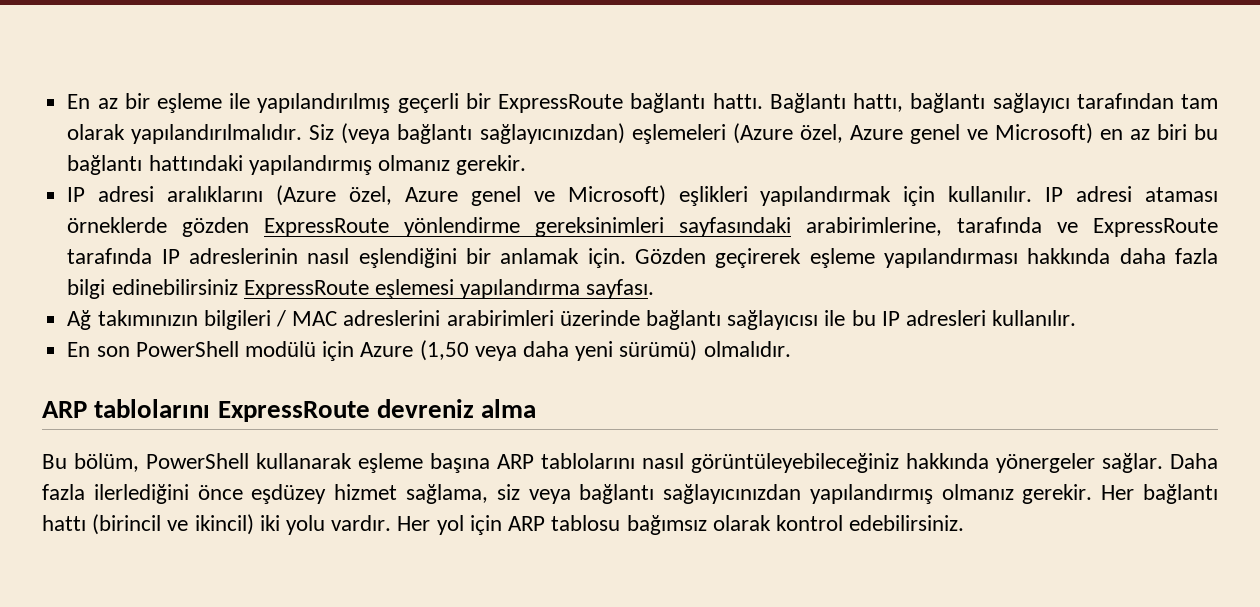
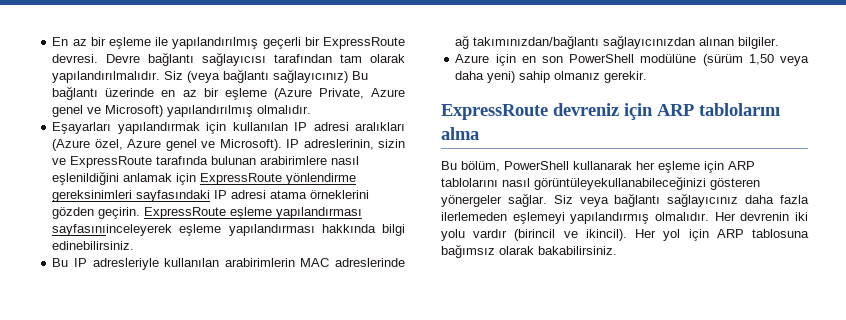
- En az bir eşleme ile yapılandırılmış geçerli bir ExpressRoute bağlantı hattı. Bağlantı hattı, bağlantı sağlayıcı tarafından tam olarak yapılandırılmalıdır.
+ En az bir eşleme ile yapılandırılmış geçerli bir ExpressRoute devresi. Devre bağlantı sağlayıcısı tarafından tam olarak yapılandırılmalıdır.
- Siz (veya bağlantı sağlayıcınızdan) eşlemeleri (Azure özel, Azure genel ve Microsoft) en az biri bu bağlantı hattındaki yapılandırmış olmanız gerekir.
- IP adresi aralıklarını (Azure özel, Azure genel ve Microsoft) eşlikleri yapılandırmak için kullanılır. IP adresi ataması örneklerde gözden ExpressRoute yönlendirme gereksinimleri sayfasındaki arabirimlerine, tarafında ve ExpressRoute tarafında IP adreslerinin nasıl eşlendiğini bir anlamak için. Gözden geçirerek eşleme yapılandırması hakkında daha fazla bilgi edinebilirsiniz ExpressRoute eşlemesi yapılandırma sayfası.
- Ağ takımınızın bilgileri / MAC adreslerini arabirimleri üzerinde bağlantı sağlayıcısı ile bu IP adresleri kullanılır.
- En son PowerShell modülü için Azure (1,50 veya daha yeni sürümü) olmalıdır.
- ARP tablolarını ExpressRoute devreniz alma
+ Siz (veya bağlantı sağlayıcınız) Bu bağlantı üzerinde en az bir eşleme (Azure Private, Azure genel ve Microsoft) yapılandırılmış olmalıdır.
+ Eşayarları yapılandırmak için kullanılan IP adresi aralıkları (Azure özel, Azure genel ve Microsoft). IP adreslerinin, sizin ve ExpressRoute tarafında bulunan arabirimlere nasıl eşlenildiğini anlamak için ExpressRoute yönlendirme gereksinimleri sayfasındaki IP adresi atama örneklerini gözden geçirin. ExpressRoute eşleme yapılandırması sayfasınıinceleyerek eşleme yapılandırması hakkında bilgi edinebilirsiniz.
+ Bu IP adresleriyle kullanılan arabirimlerin MAC adreslerinde ağ takımınızdan/bağlantı sağlayıcınızdan alınan bilgiler.
+ Azure için en son PowerShell modülüne (sürüm 1,50 veya daha yeni) sahip olmanız gerekir.
+ ExpressRoute devreniz için ARP tablolarını alma
- Bu bölüm, PowerShell kullanarak eşleme başına ARP tablolarını nasıl görüntüleyebileceğiniz hakkında yönergeler sağlar. Daha fazla ilerlediğini önce eşdüzey hizmet sağlama, siz veya bağlantı sağlayıcınızdan yapılandırmış olmanız gerekir. Her bağlantı hattı (birincil ve ikincil) iki yolu vardır.
+ Bu bölüm, PowerShell kullanarak her eşleme için ARP tablolarını nasıl görüntüleyekullanabileceğinizi gösteren yönergeler sağlar. Siz veya bağlantı sağlayıcınız daha fazla ilerlemeden eşlemeyi yapılandırmış olmalıdır. Her devrenin iki yolu vardır (birincil ve ikincil).
- Her yol için ARP tablosu bağımsız olarak kontrol edebilirsiniz.
+ Her yol için ARP tablosuna bağımsız olarak bakabilirsiniz.

